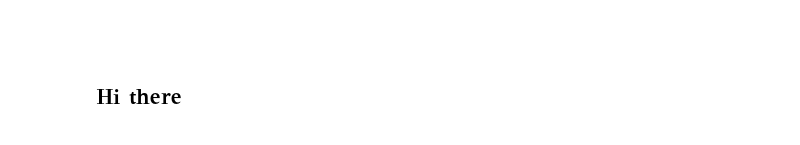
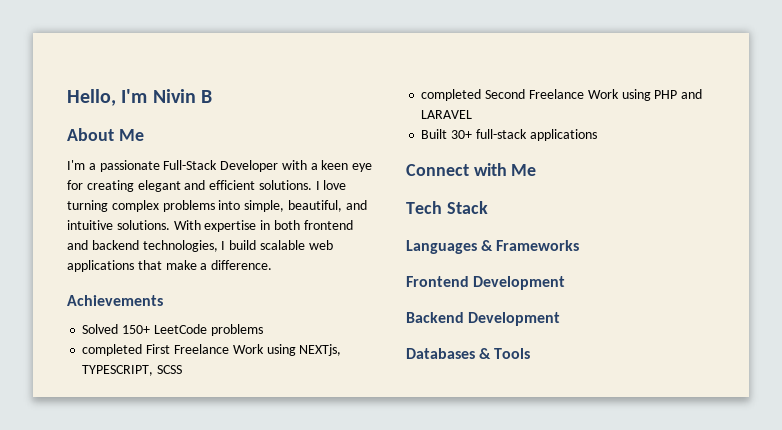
- Hi there
+ Hello, I'm Nivin B
+ About Me
+ I'm a passionate Full-Stack Developer with a keen eye for creating elegant and efficient solutions. I love turning complex problems into simple, beautiful, and intuitive solutions. With expertise in both frontend and backend technologies, I build scalable web applications that make a difference.
+ Achievements
+ Solved 150+ LeetCode problems
+ completed First Freelance Work using NEXTjs, TYPESCRIPT, SCSS
+ completed Second Freelance Work using PHP and LARAVEL
+ Built 30+ full-stack applications
+ Connect with Me
+ Tech Stack
+ Languages & Frameworks
+ Frontend Development
+ Backend Development
+ Databases & Tools

